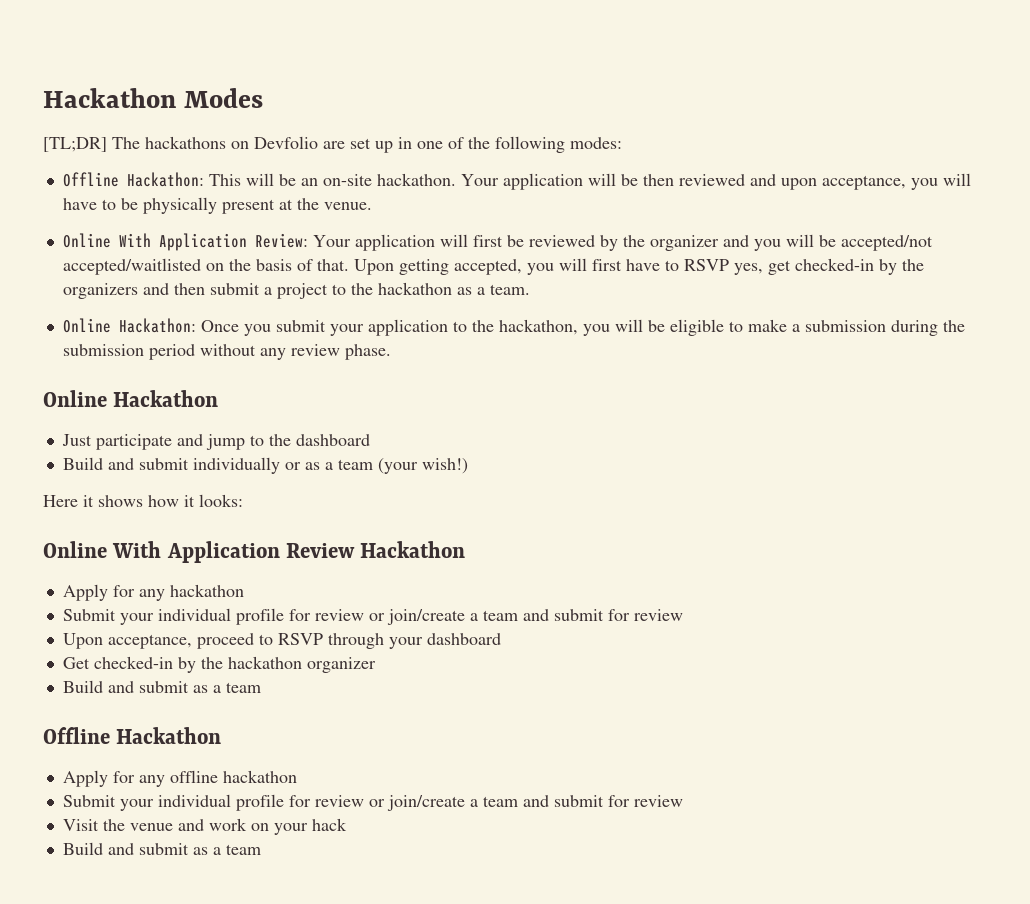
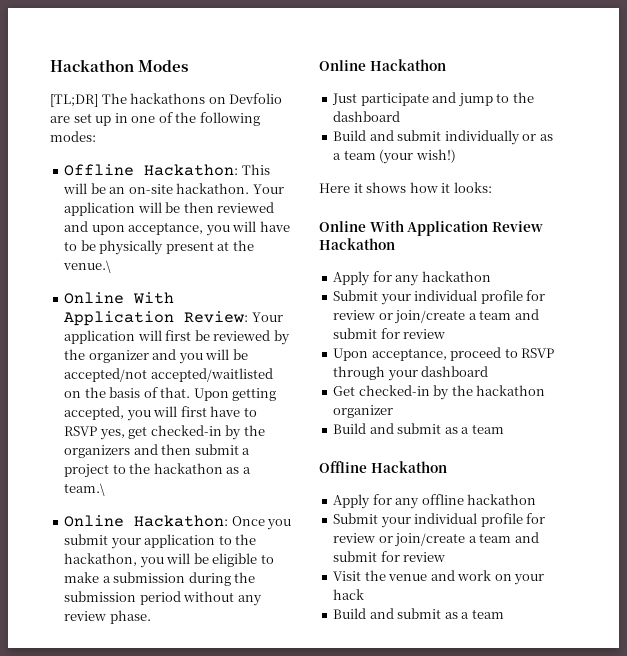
- Your application will be then reviewed and upon acceptance, you will have to be physically present at the venue.
+ Your application will be then reviewed and upon acceptance, you will have to be physically present at the venue.\
- Upon getting accepted, you will first have to RSVP yes, get checked-in by the organizers and then submit a project to the hackathon as a team.
+ Upon getting accepted, you will first have to RSVP yes, get checked-in by the organizers and then submit a project to the hackathon as a team.\

